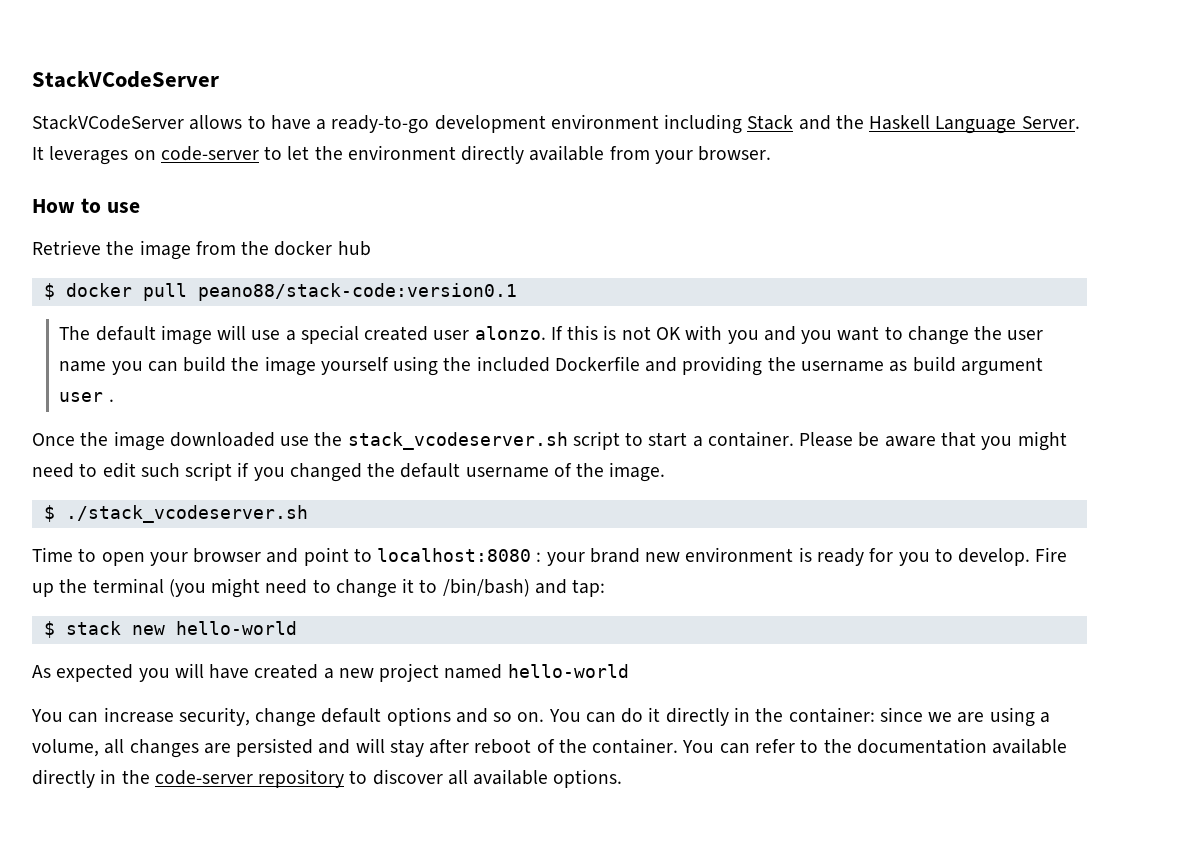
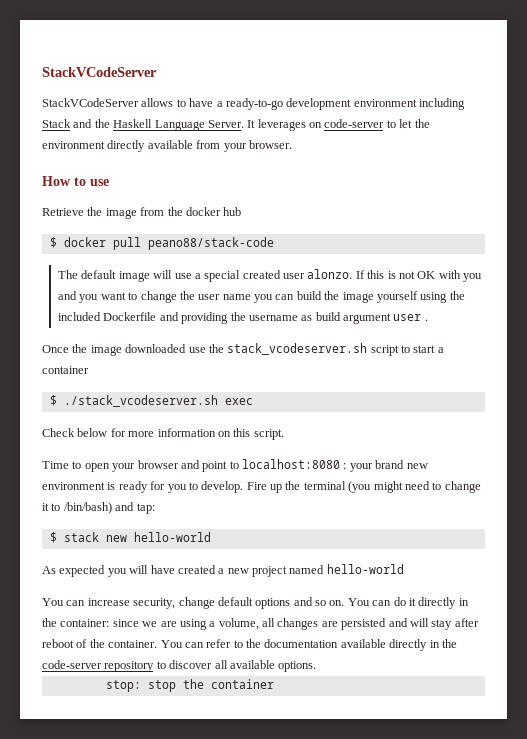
- $ docker pull peano88/stack-code:version0.1
+ $ docker pull peano88/stack-code
- Once the image downloaded use the stack_vcodeserver.sh script to start a container. Please be aware that you might need to edit such script if you changed the default username of the image.
- $ ./stack_vcodeserver.sh
+ Once the image downloaded use the stack_vcodeserver.sh script to start a container
+ $ ./stack_vcodeserver.sh exec
+ Check below for more information on this script.
+ stop: stop the container

